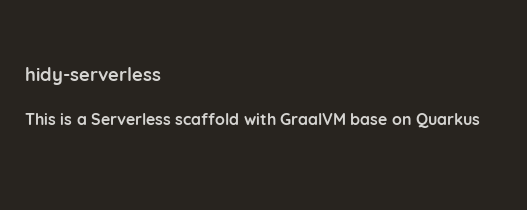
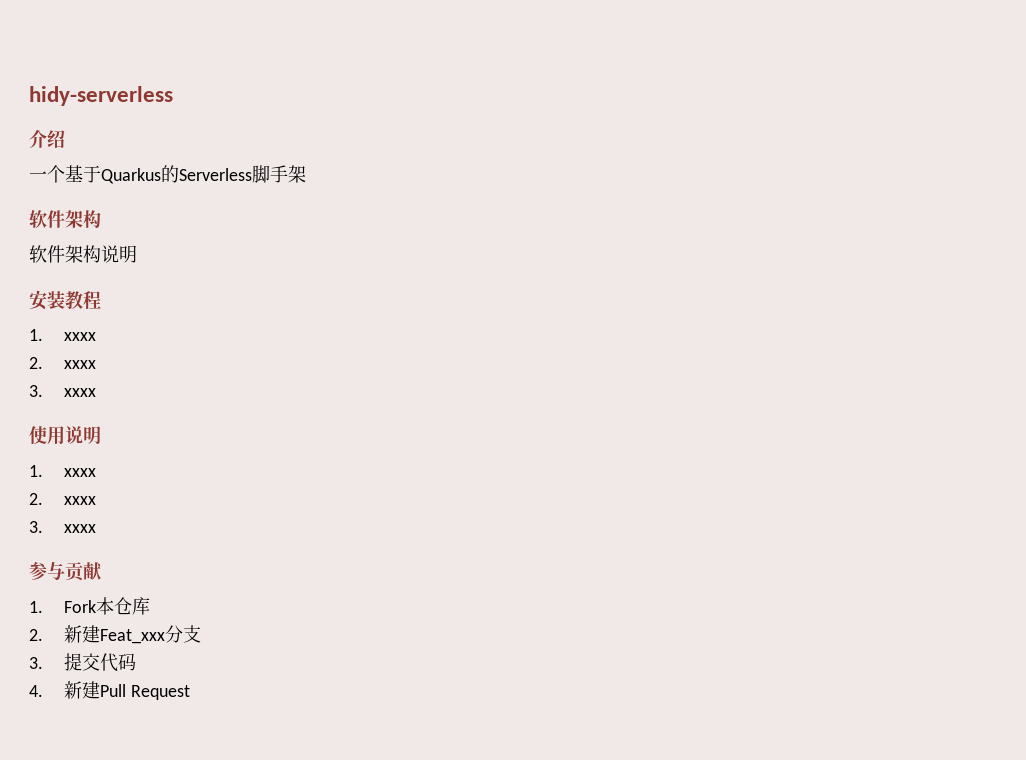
- This is a Serverless scaffold with GraalVM base on Quarkus
+ 介绍
+ 一个基于Quarkus的Serverless脚手架
+ 软件架构
+ 软件架构说明
+ 安装教程
+ 1. xxxx
+ 2. xxxx
+ 3. xxxx
+ 使用说明
+ 1. xxxx
+ 2. xxxx
+ 3. xxxx
+ 参与贡献
+ 1. Fork本仓库
+ 2.新建Feat_xxx分支
+ 3.提交代码
+ 4.新建Pull Request

